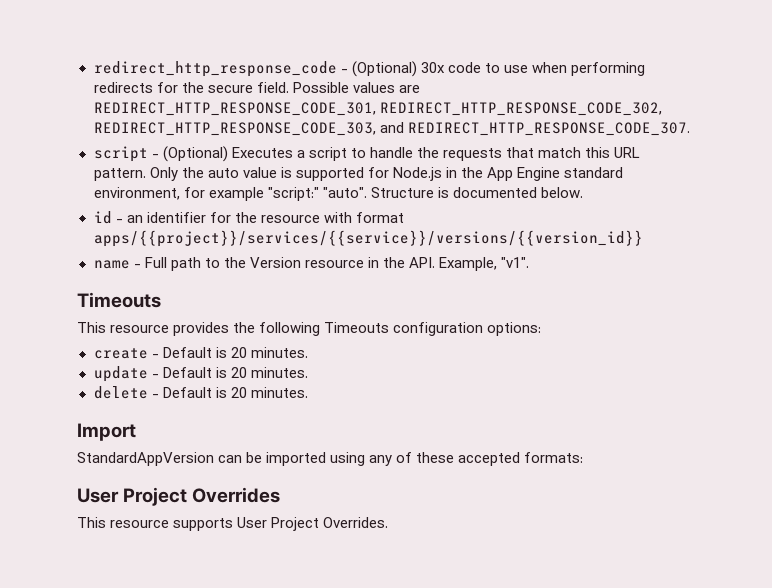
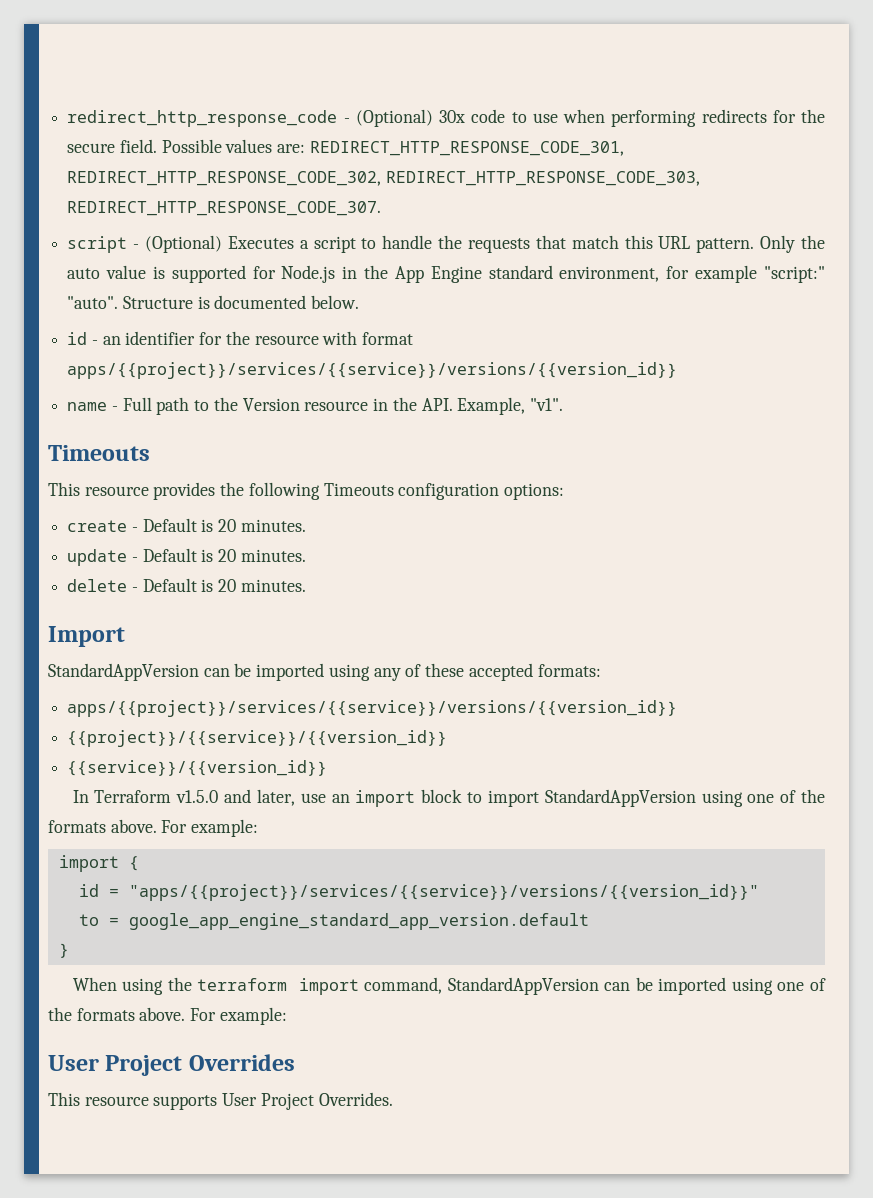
- Possible values are REDIRECT_HTTP_RESPONSE_CODE_301, REDIRECT_HTTP_RESPONSE_CODE_302, REDIRECT_HTTP_RESPONSE_CODE_303, and REDIRECT_HTTP_RESPONSE_CODE_307.
+ Possible values are: REDIRECT_HTTP_RESPONSE_CODE_301, REDIRECT_HTTP_RESPONSE_CODE_302, REDIRECT_HTTP_RESPONSE_CODE_303, REDIRECT_HTTP_RESPONSE_CODE_307.
  StandardAppVersion can be imported using any of these accepted formats:
+ apps/{{project}}/services/{{service}}/versions/{{version_id}}
+ {{project}}/{{service}}/{{version_id}}
+ {{service}}/{{version_id}}
+ In Terraform v1.5.0 and later, use an import block to import StandardAppVersion using one of the formats above. For example:
+ import {
+ id = "apps/{{project}}/services/{{service}}/versions/{{version_id}}"
+ to = google_app_engine_standard_app_version.default
+ }
+ When using the terraform import command, StandardAppVersion can be imported using one of the formats above. For example:

